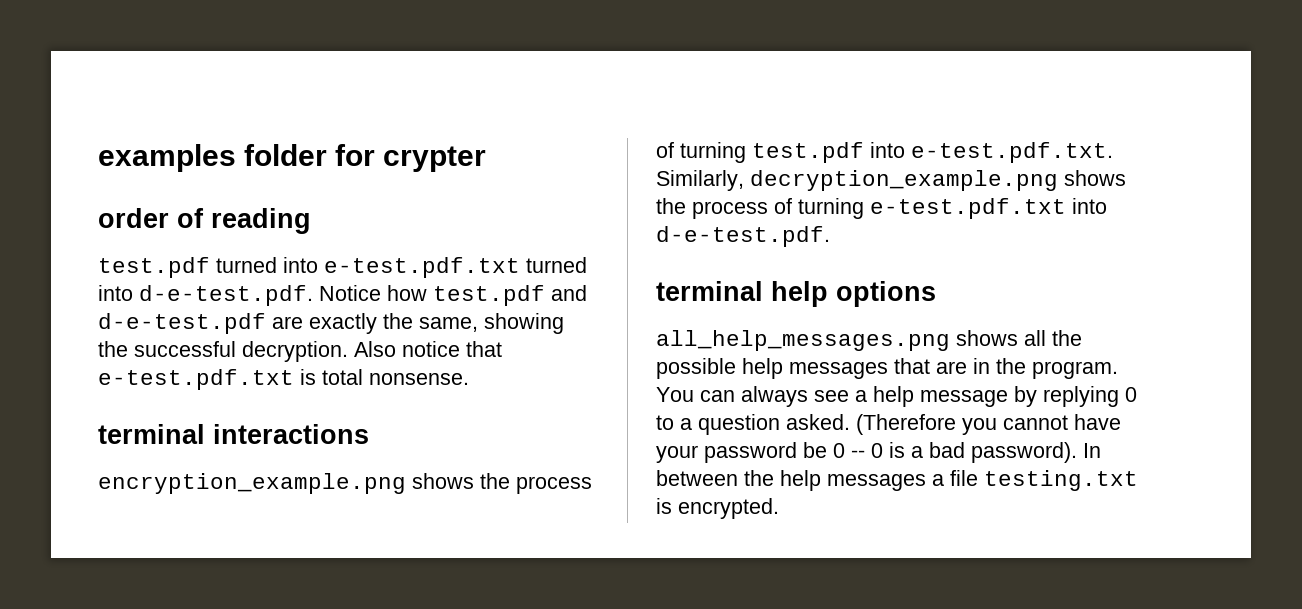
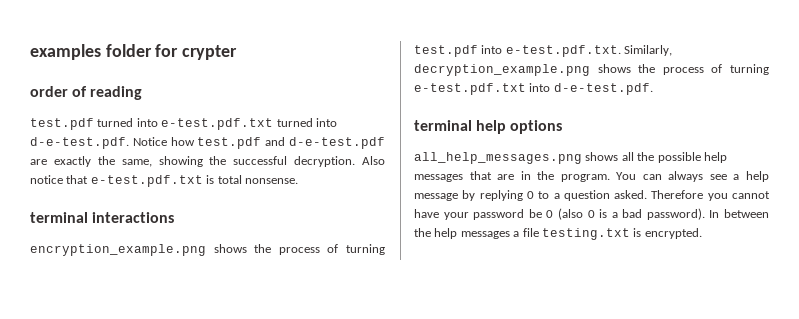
- (Therefore you cannot have your password be 0 -- 0 is a bad password).
+ Therefore you cannot have your password be 0 (also 0 is a bad password).

